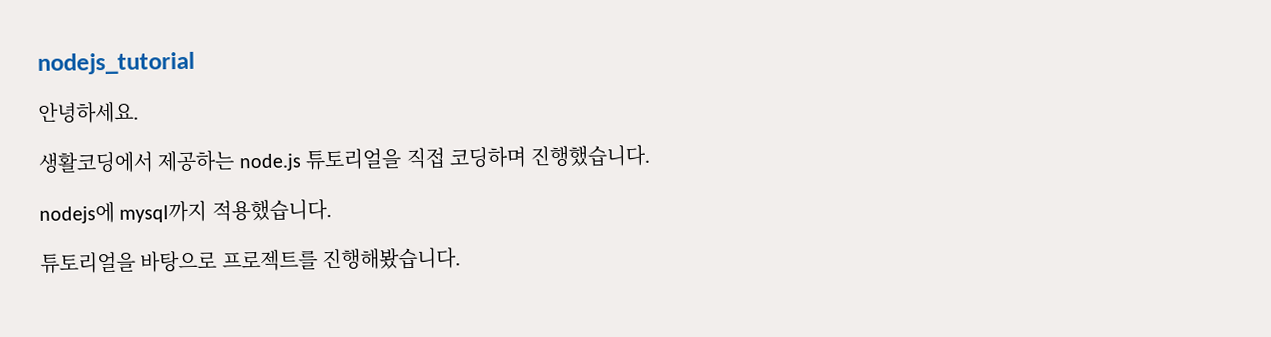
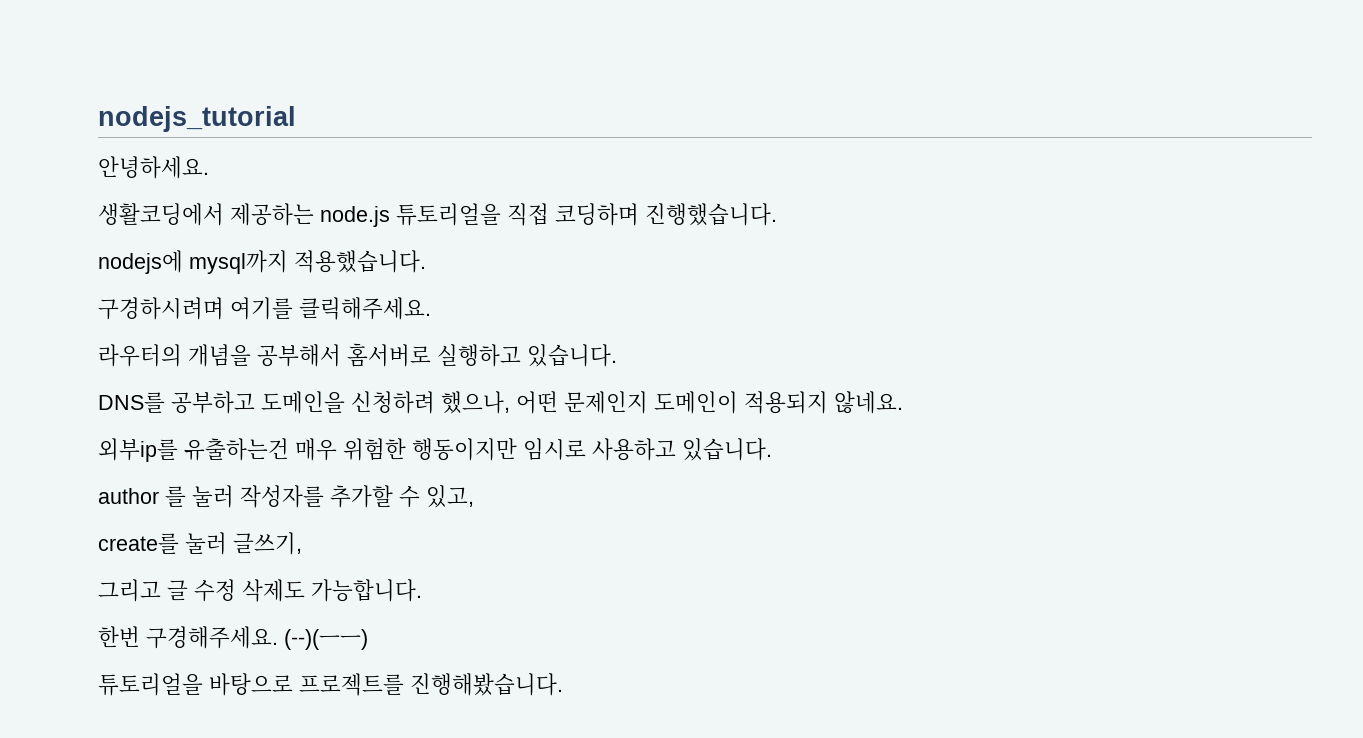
+ 구경하시려며 여기를 클릭해주세요.
+ 라우터의 개념을 공부해서 홈서버로 실행하고 있습니다.
+ DNS를 공부하고 도메인을 신청하려 했으나, 어떤 문제인지 도메인이 적용되지 않네요.
+ 외부ip를 유출하는건 매우 위험한 행동이지만 임시로 사용하고 있습니다.
+ author 를 눌러 작성자를 추가할 수 있고,
+ create를 눌러 글쓰기,
+ 그리고 글 수정 삭제도 가능합니다.
+ 한번 구경해주세요. (--)(ㅡㅡ)

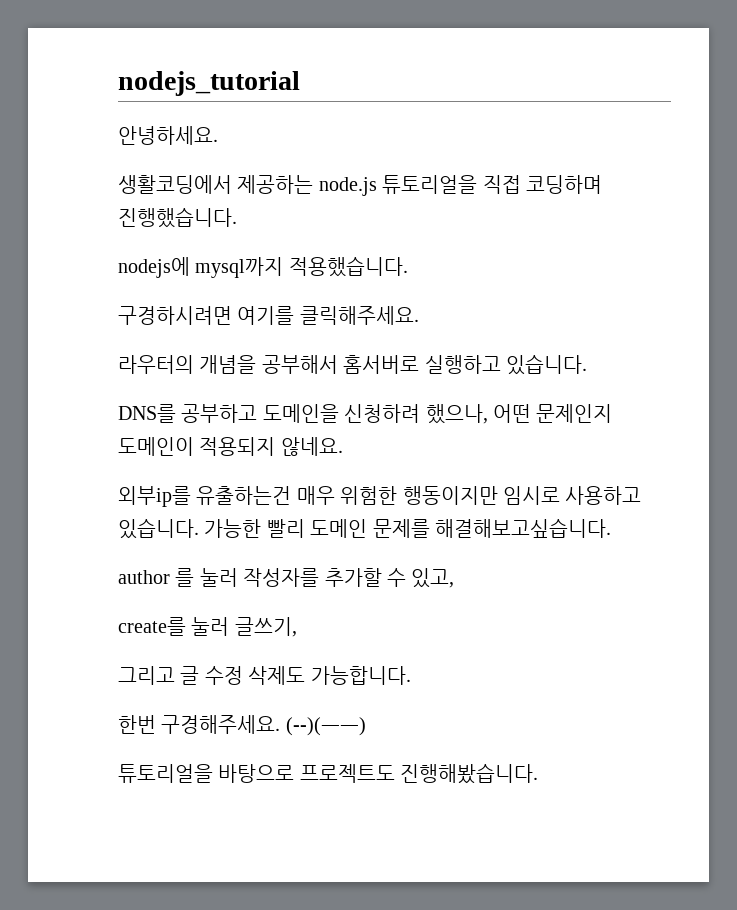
- 구경하시려며 여기를 클릭해주세요.
+ 구경하시려면 여기를 클릭해주세요.
+ 가능한 빨리 도메인 문제를 해결해보고싶습니다.
- 튜토리얼을 바탕으로 프로젝트를 진행해봤습니다.
+ 튜토리얼을 바탕으로 프로젝트도 진행해봤습니다.

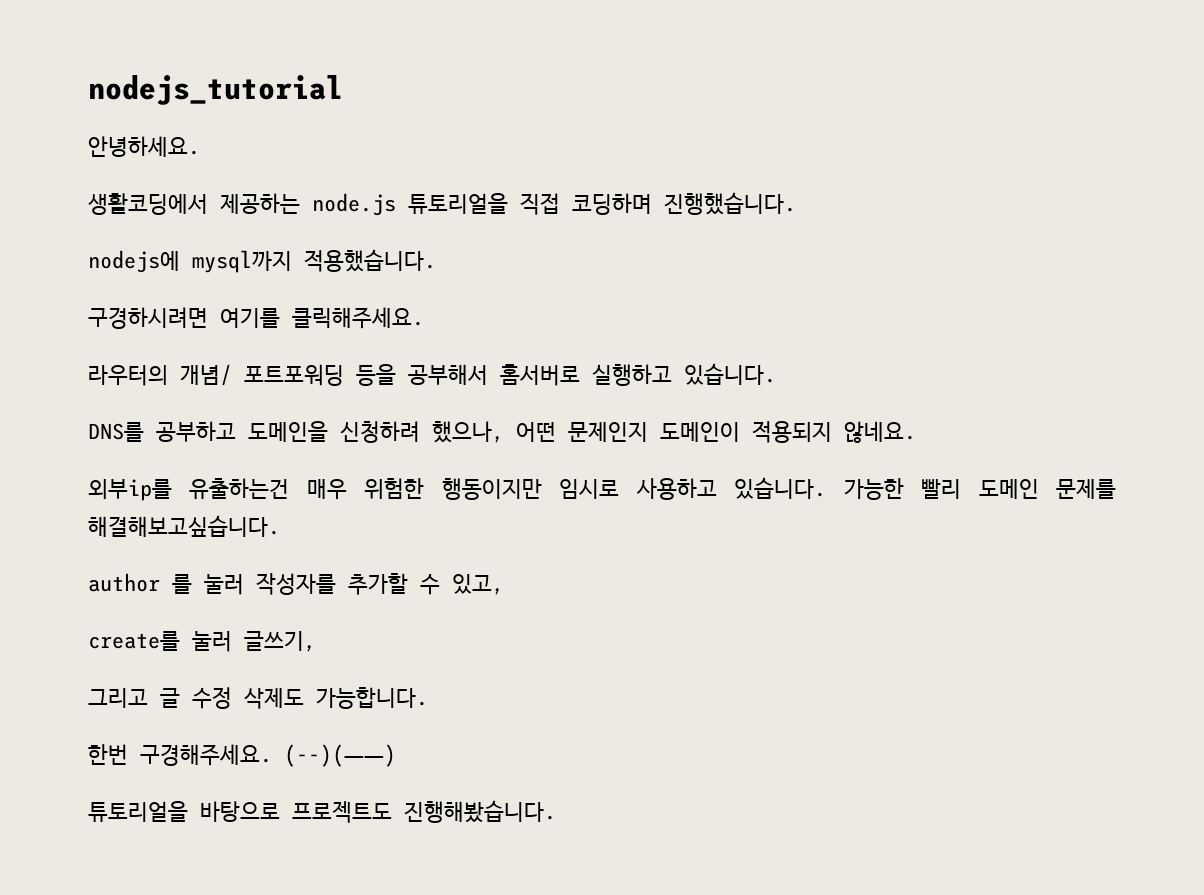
- 라우터의 개념을 공부해서 홈서버로 실행하고 있습니다.
+ 라우터의 개념/ 포트포워딩 등을 공부해서 홈서버로 실행하고 있습니다.

